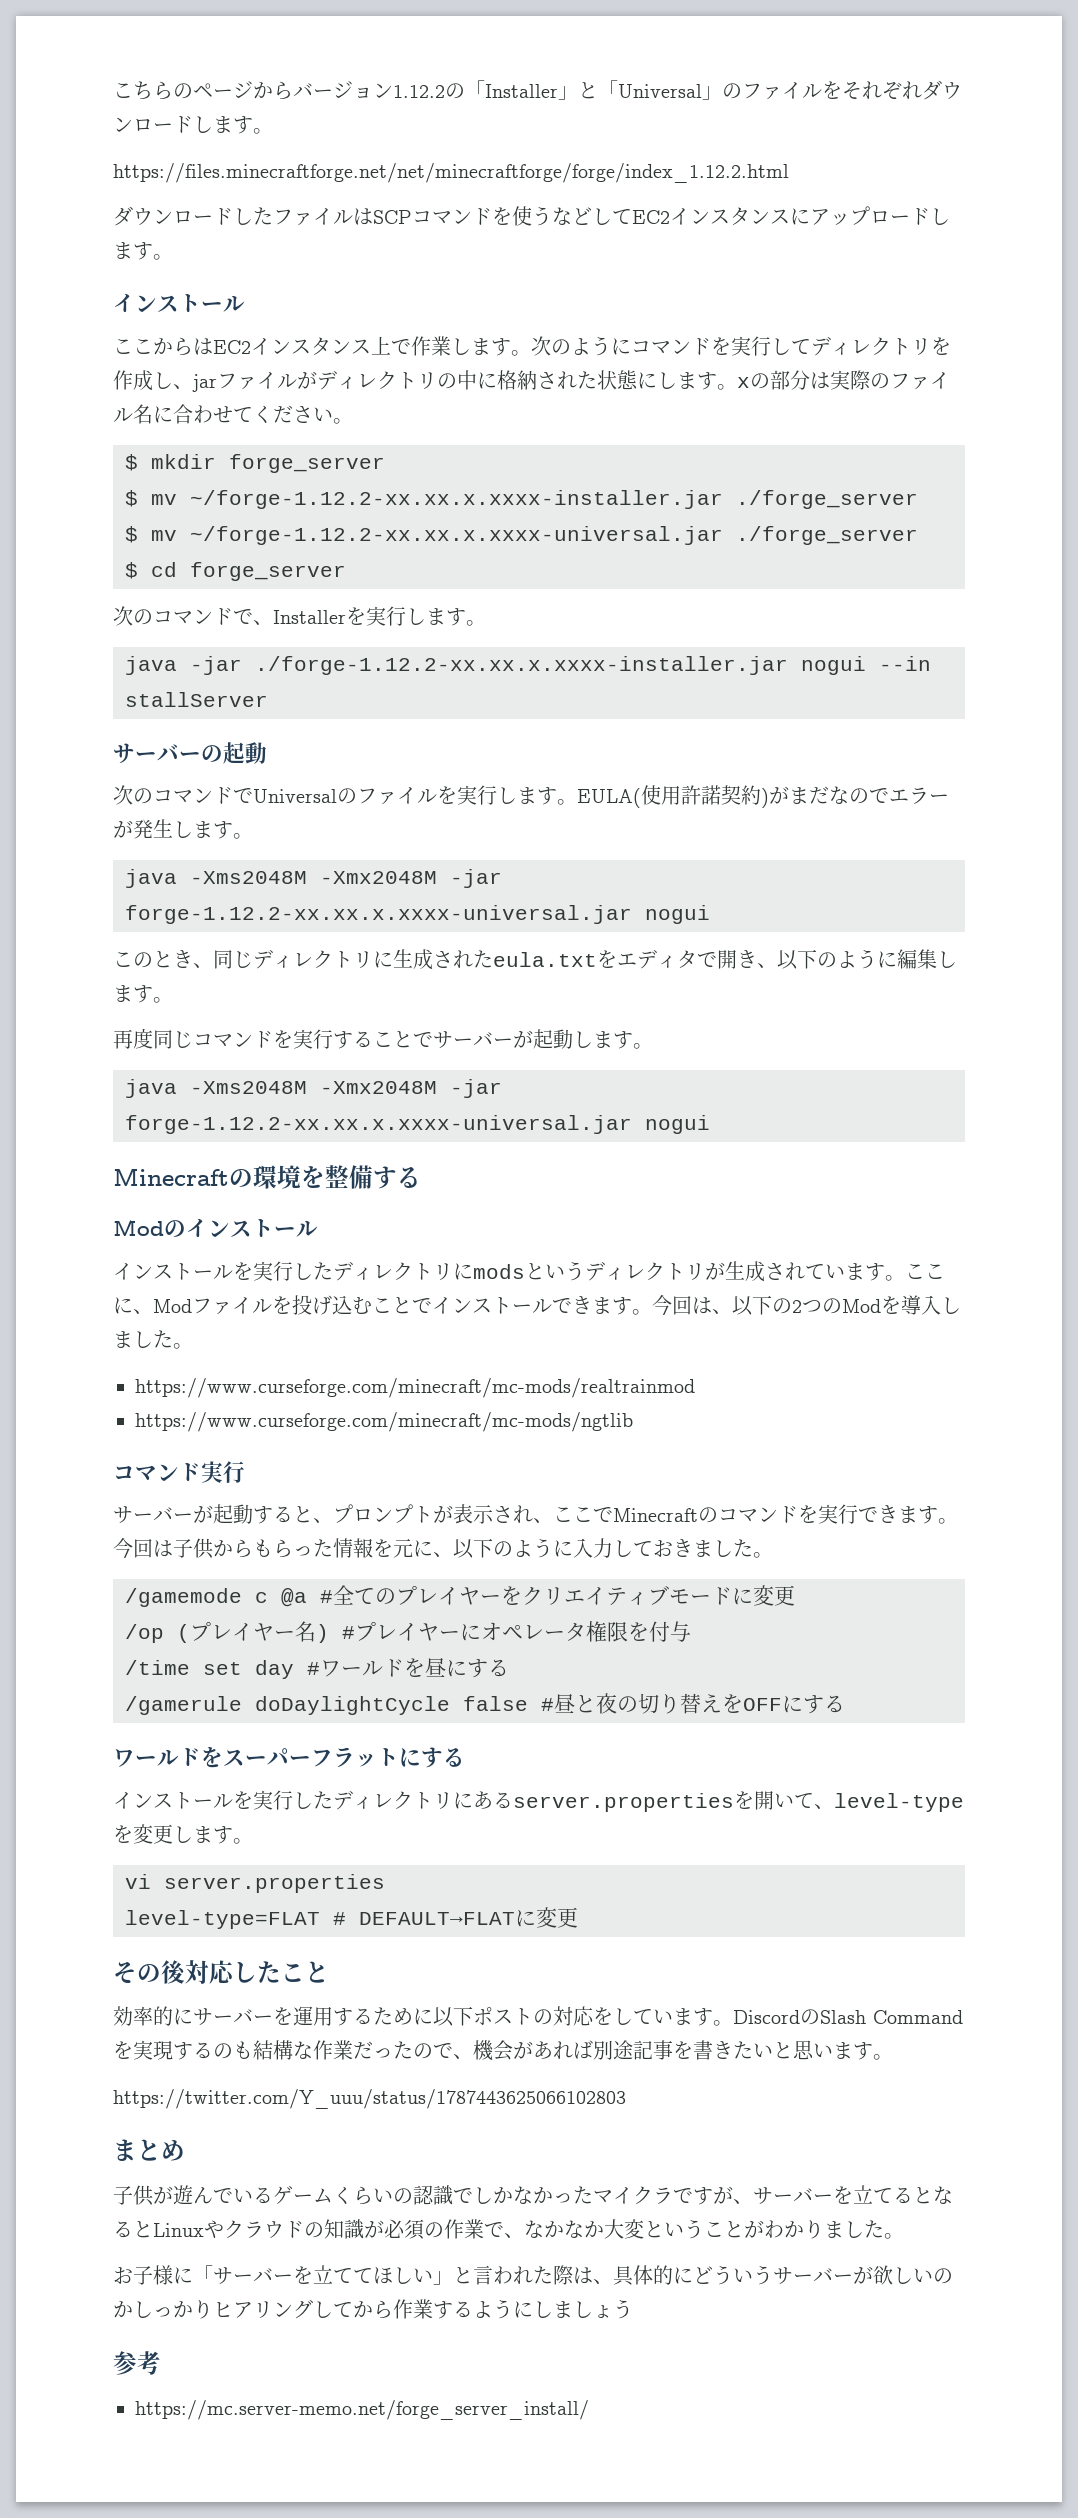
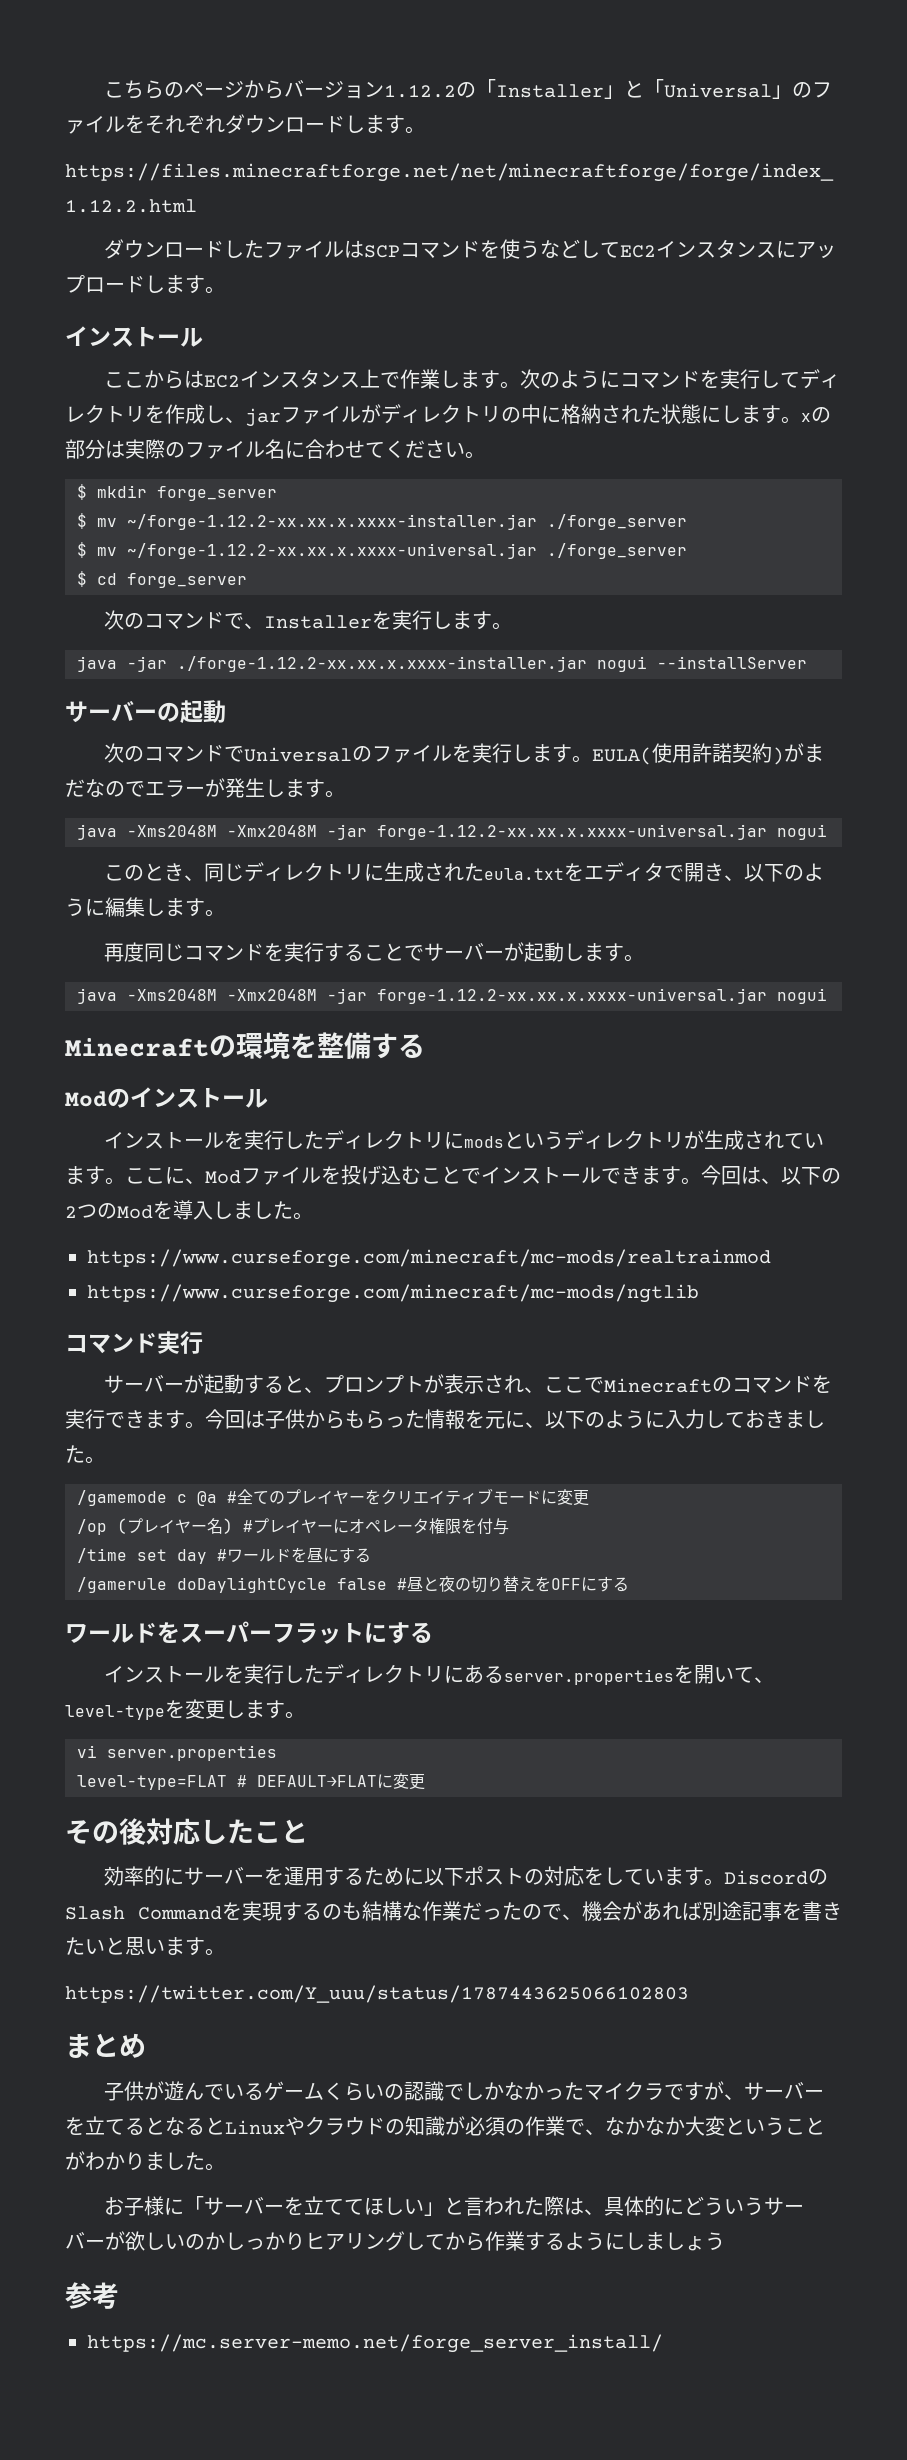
- java -jar ./forge-1.12.2-xx.xx.x.xxxx-installer.jar nogui --in stallServer
+ java -jar ./forge-1.12.2-xx.xx.x.xxxx-installer.jar nogui --installServer

